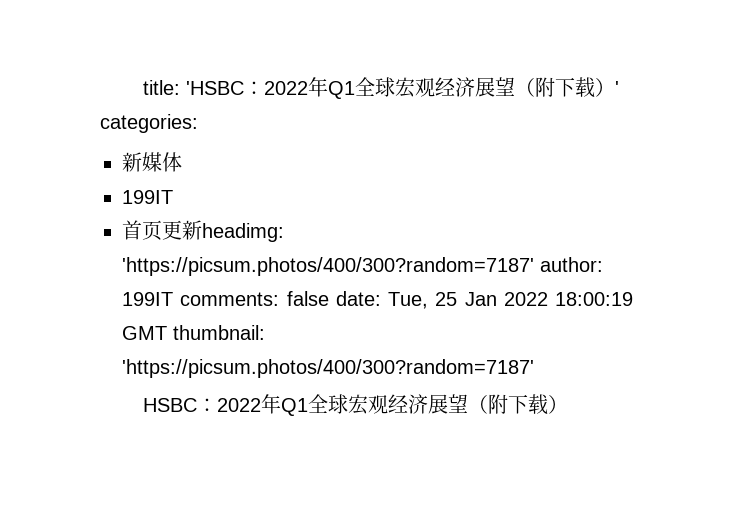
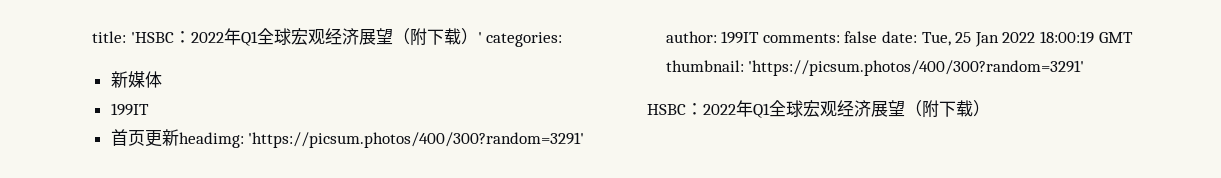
- 首页更新headimg: 'https://picsum.photos/400/300?random=7187' author: 199IT comments: false date: Tue, 25 Jan 2022 18:00:19 GMT thumbnail: 'https://picsum.photos/400/300?random=7187'
+ 首页更新headimg: 'https://picsum.photos/400/300?random=3291' author: 199IT comments: false date: Tue, 25 Jan 2022 18:00:19 GMT thumbnail: 'https://picsum.photos/400/300?random=3291'

